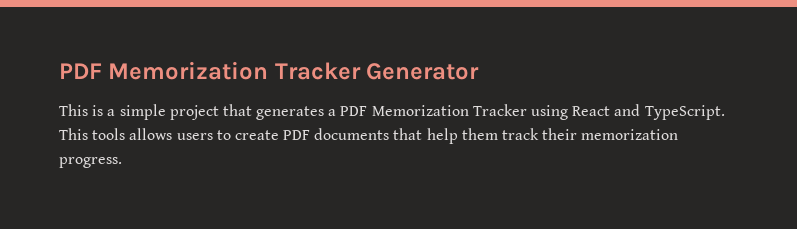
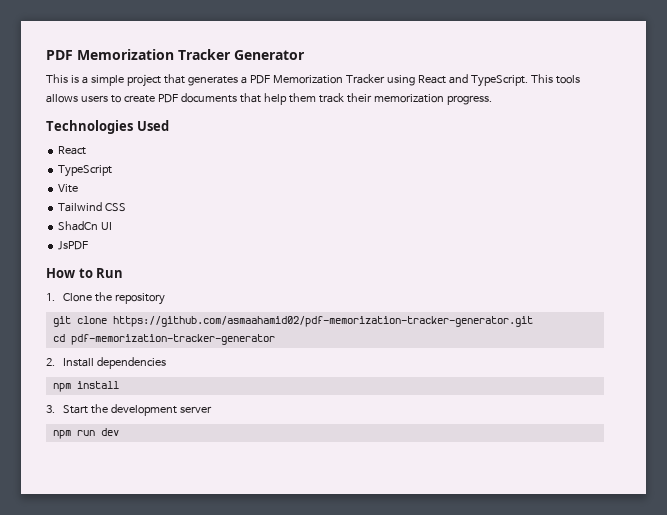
+ Technologies Used
+ React
+ TypeScript
+ Vite
+ Tailwind CSS
+ ShadCn UI
+ JsPDF
+ How to Run
+ 1. Clone the repository
+ git clone https://github.com/asmaahamid02/pdf-memorization-tracker-generator.git
+ cd pdf-memorization-tracker-generator
+ 2. Install dependencies
+ npm install
+ 3. Start the development server
+ npm run dev

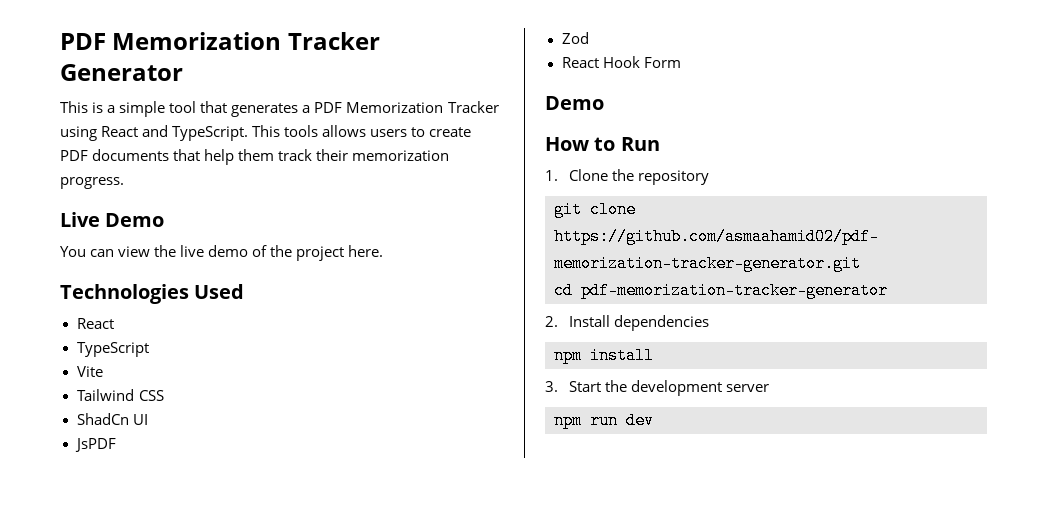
- This is a simple project that generates a PDF Memorization Tracker using React and TypeScript.
+ This is a simple tool that generates a PDF Memorization Tracker using React and TypeScript.
+ Live Demo
+ You can view the live demo of the project here.
+ Zod
+ React Hook Form
+ Demo

